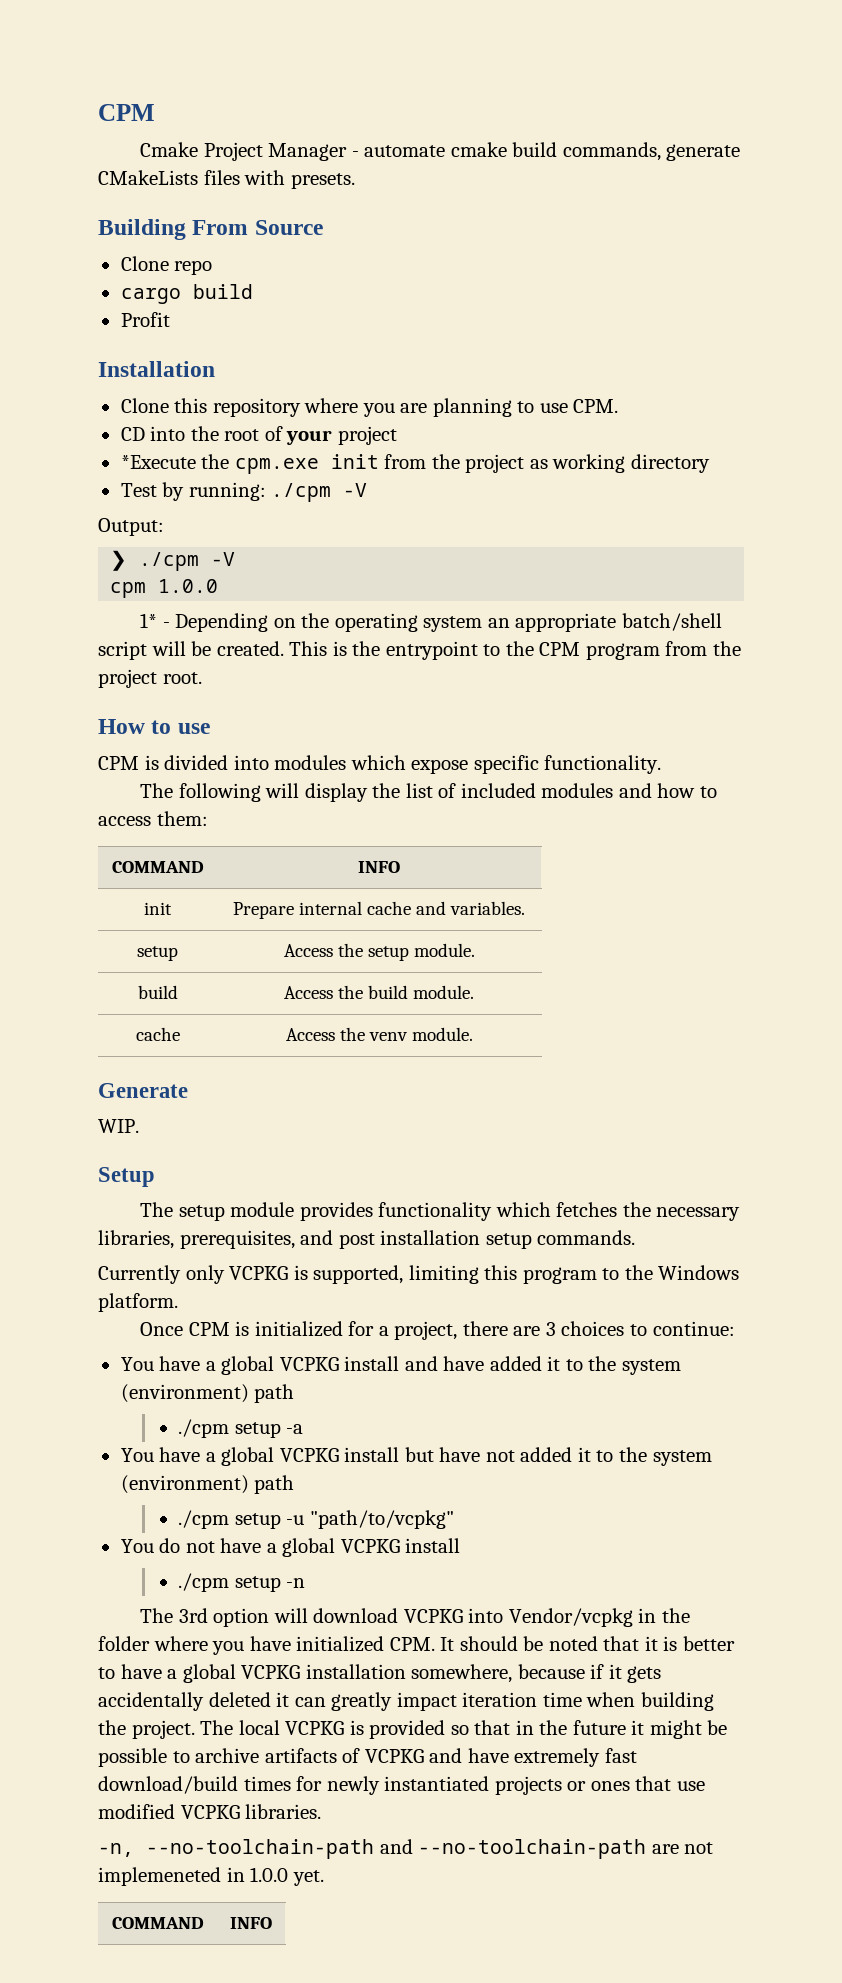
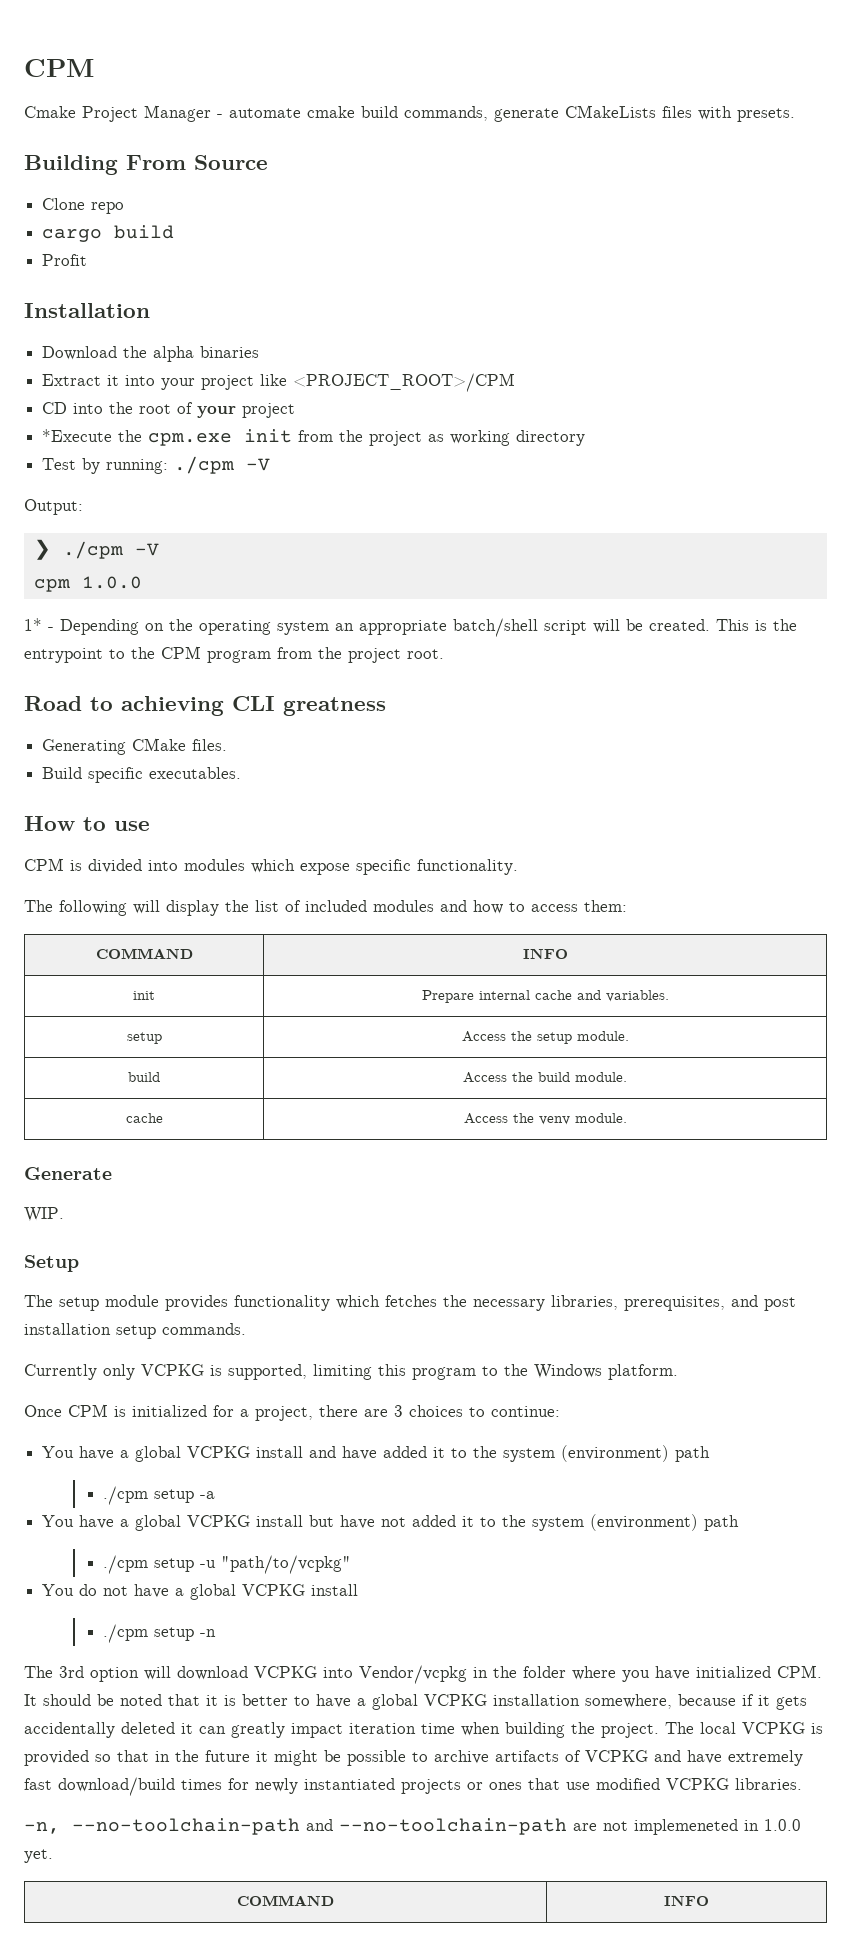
- Clone this repository where you are planning to use CPM.
+ Download the alpha binaries
+ Extract it into your project like <PROJECT_ROOT>/CPM
+ Road to achieving CLI greatness
+ Generating CMake files.
+ Build specific executables.

